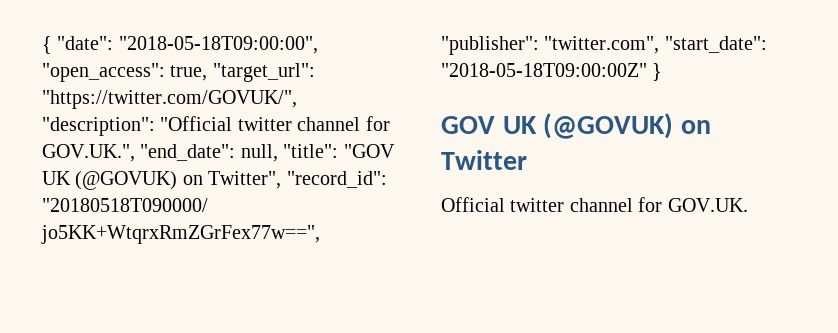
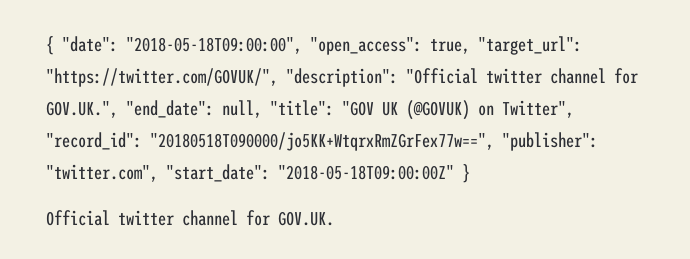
- GOV UK (@GOVUK) on Twitter

